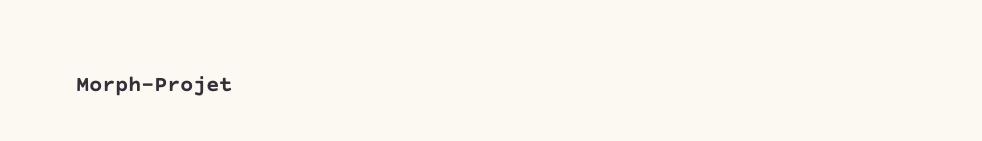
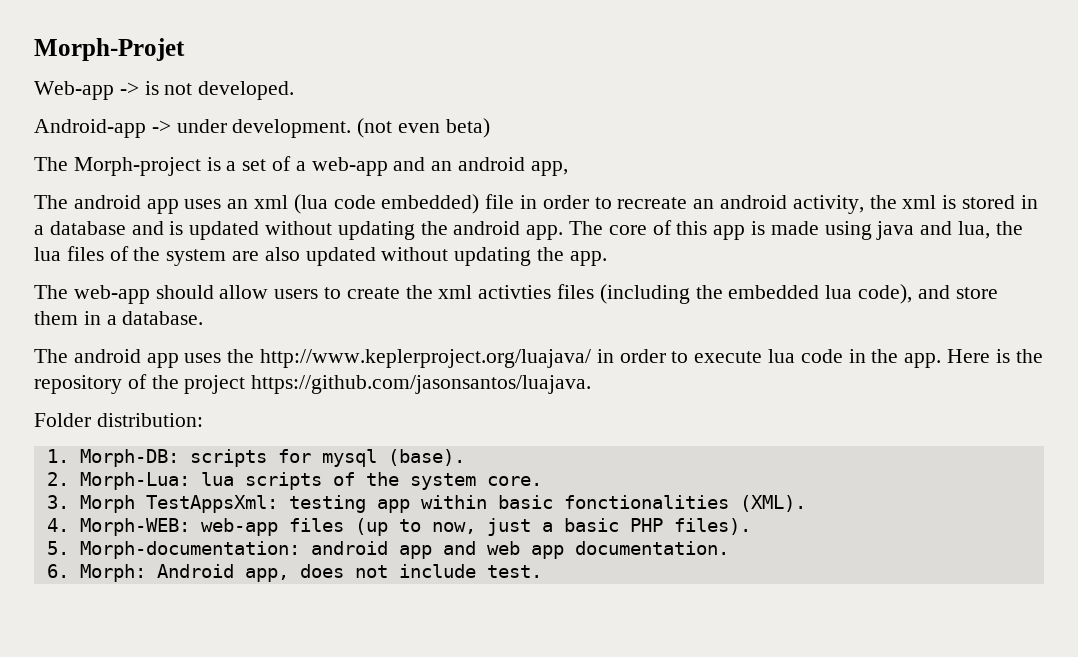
+ Web-app -> is not developed.
+ Android-app -> under development. (not even beta)
+ The Morph-project is a set of a web-app and an android app,
+ The android app uses an xml (lua code embedded) file in order to recreate an android activity, the xml is stored in a database and is updated without updating the android app. The core of this app is made using java and lua, the lua files of the system are also updated without updating the app.
+ The web-app should allow users to create the xml activties files (including the embedded lua code), and store them in a database.
+ The android app uses the http://www.keplerproject.org/luajava/ in order to execute lua code in the app. Here is the repository of the project https://github.com/jasonsantos/luajava.
+ Folder distribution:
+ 1. Morph-DB: scripts for mysql (base).
+ 2. Morph-Lua: lua scripts of the system core.
+ 3. Morph TestAppsXml: testing app within basic fonctionalities (XML).
+ 4. Morph-WEB: web-app files (up to now, just a basic PHP files).
+ 5. Morph-documentation: android app and web app documentation.
+ 6. Morph: Android app, does not include test.

